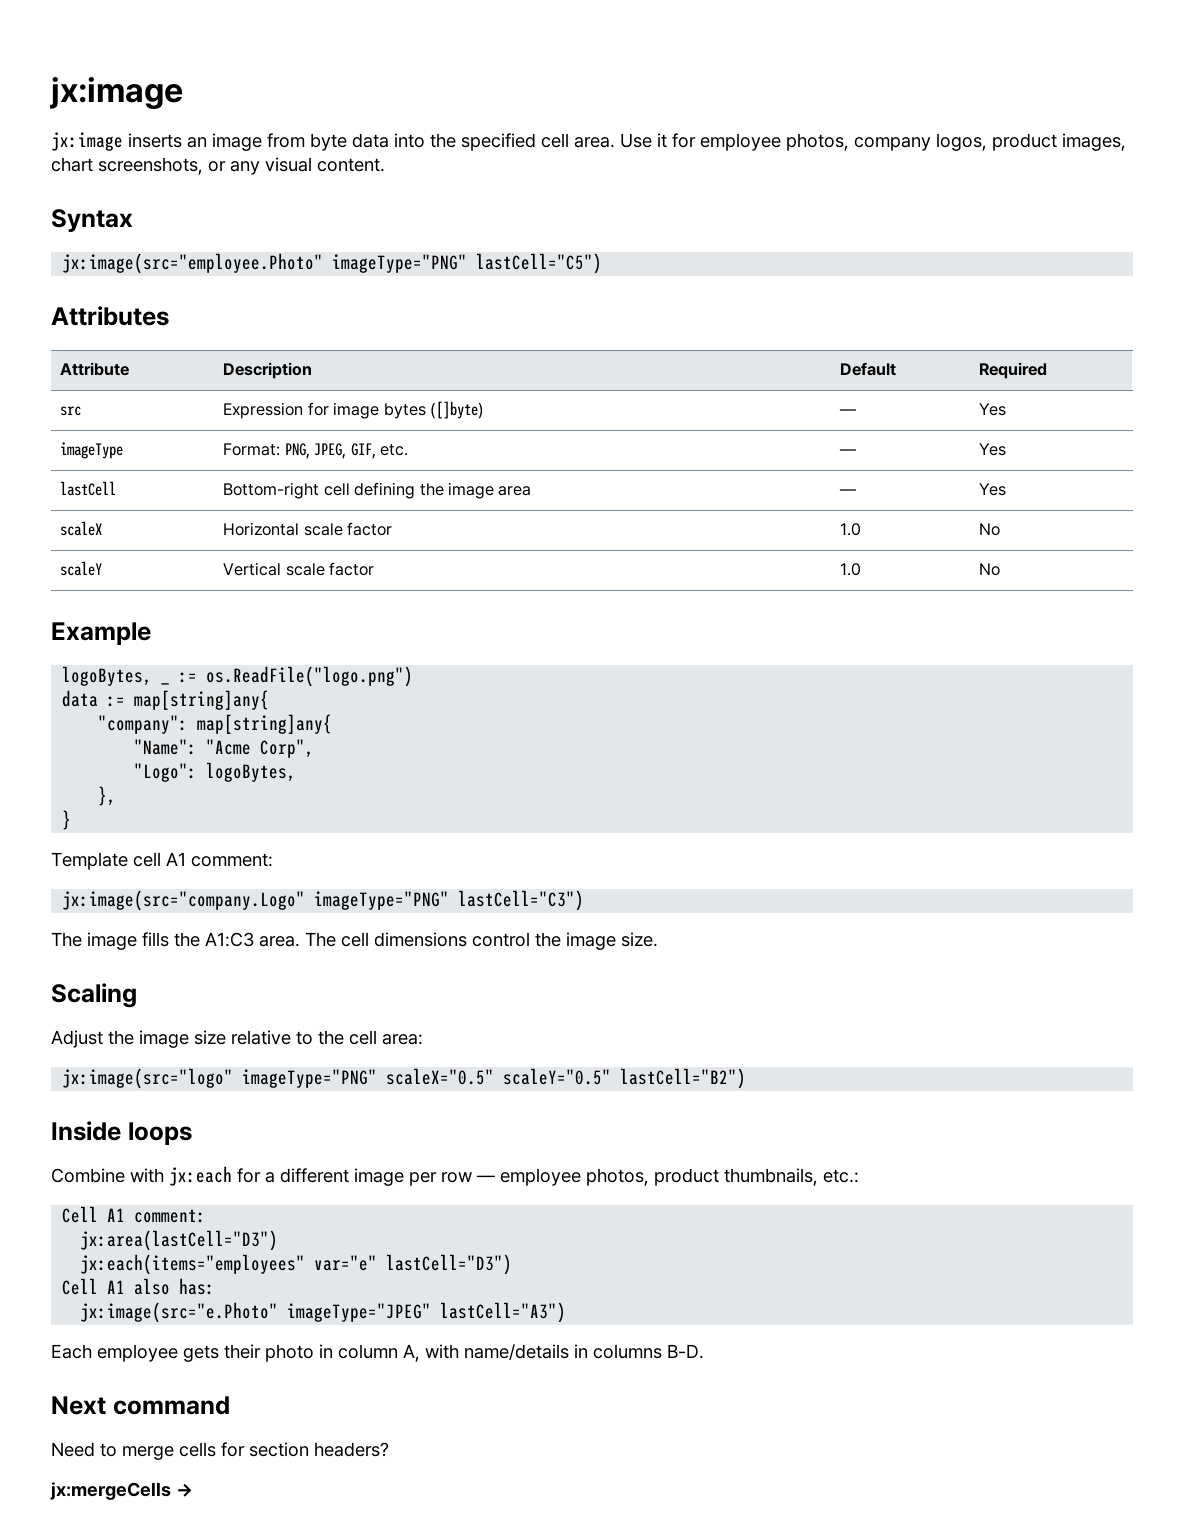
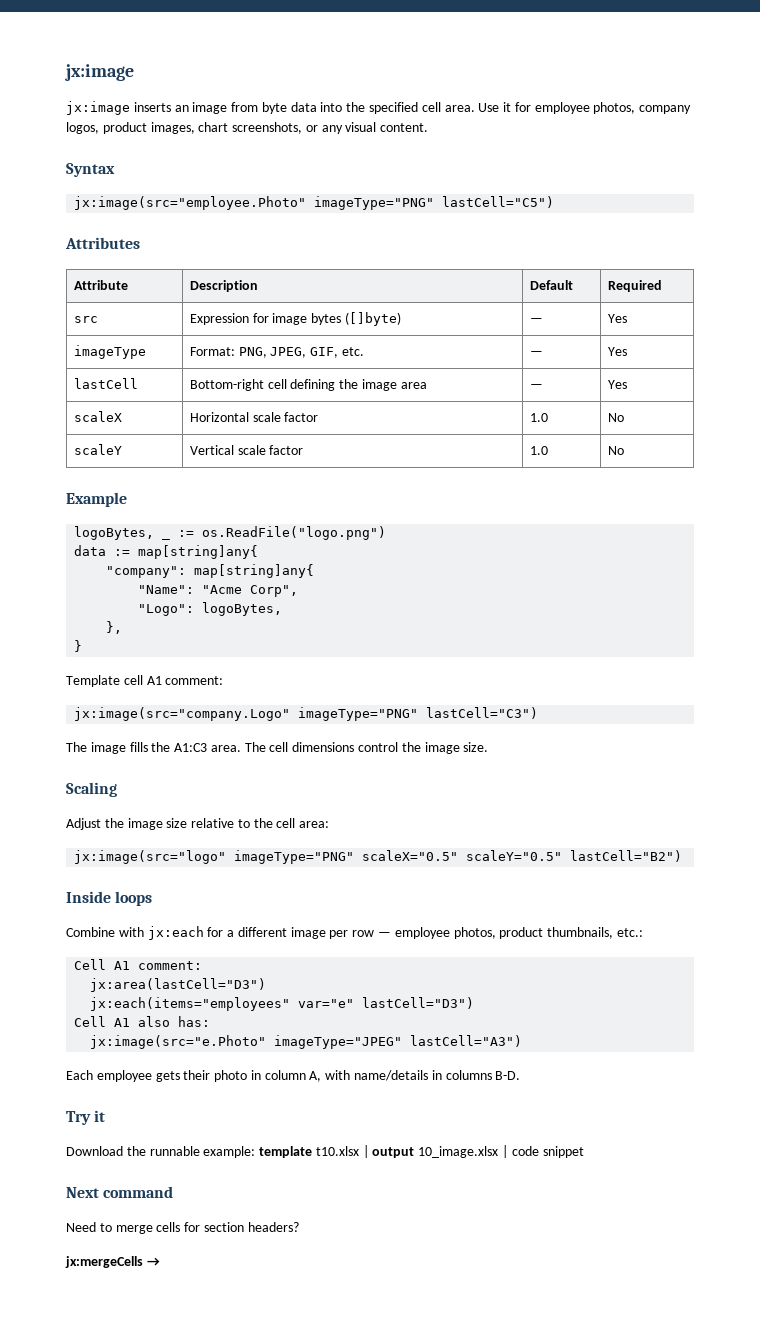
+ Try it
+ Download the runnable example: template t10.xlsx | output 10_image.xlsx | code snippet

